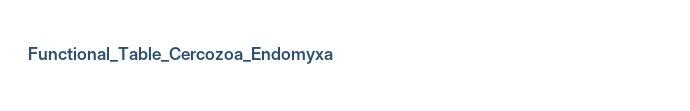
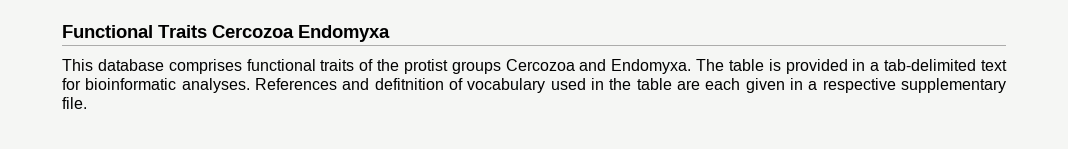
- Functional_Table_Cercozoa_Endomyxa
+ Functional Traits Cercozoa Endomyxa
+ This database comprises functional traits of the protist groups Cercozoa and Endomyxa. The table is provided in a tab-delimited text for bioinformatic analyses. References and defitnition of vocabulary used in the table are each given in a respective supplementary file.

